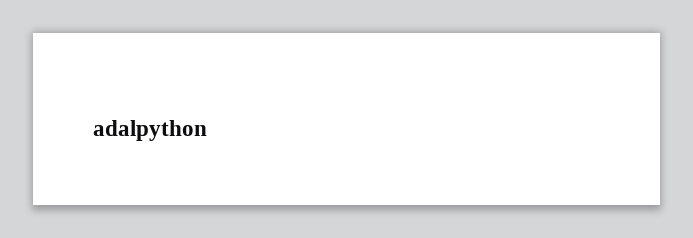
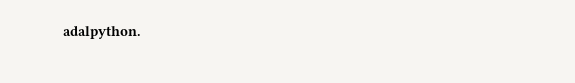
- adalpython
+ adalpython.

